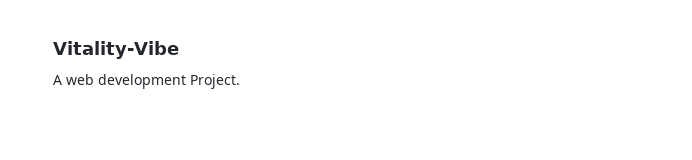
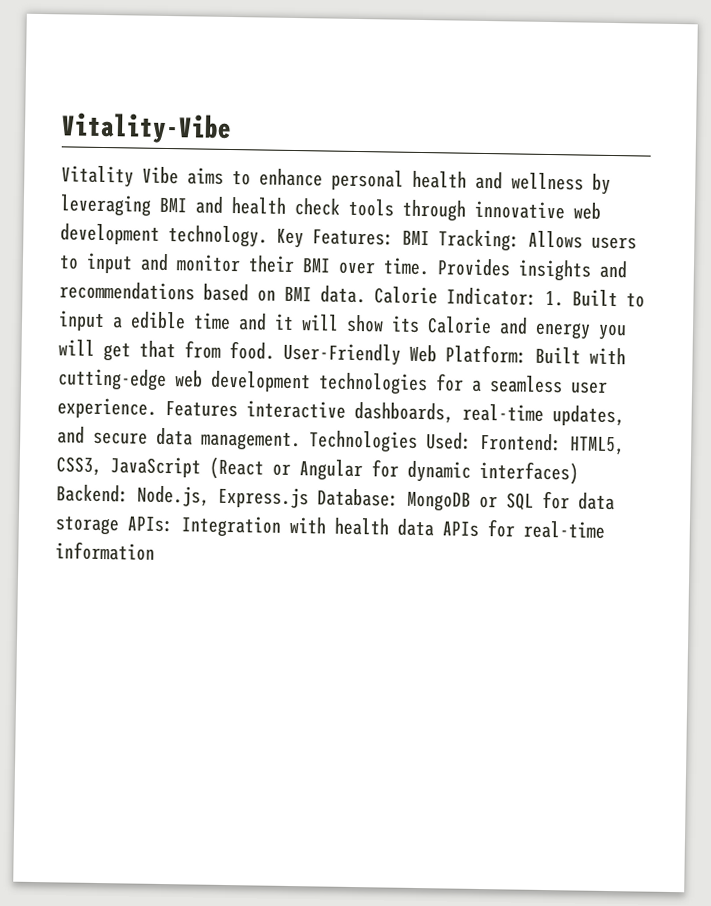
- A web development Project.
+ Vitality Vibe aims to enhance personal health and wellness by leveraging BMI and health check tools through innovative web development technology. Key Features: BMI Tracking: Allows users to input and monitor their BMI over time. Provides insights and recommendations based on BMI data. Calorie Indicator: 1. Built to input a edible time and it will show its Calorie and energy you will get that from food. User-Friendly Web Platform: Built with cutting-edge web development technologies for a seamless user experience. Features interactive dashboards, real-time updates, and secure data management. Technologies Used: Frontend: HTML5, CSS3, JavaScript (React or Angular for dynamic interfaces) Backend: Node.js, Express.js Database: MongoDB or SQL for data storage APIs: Integration with health data APIs for real-time information

